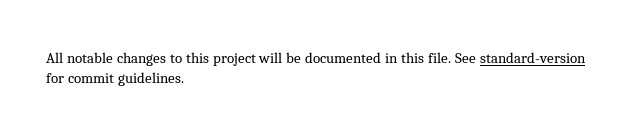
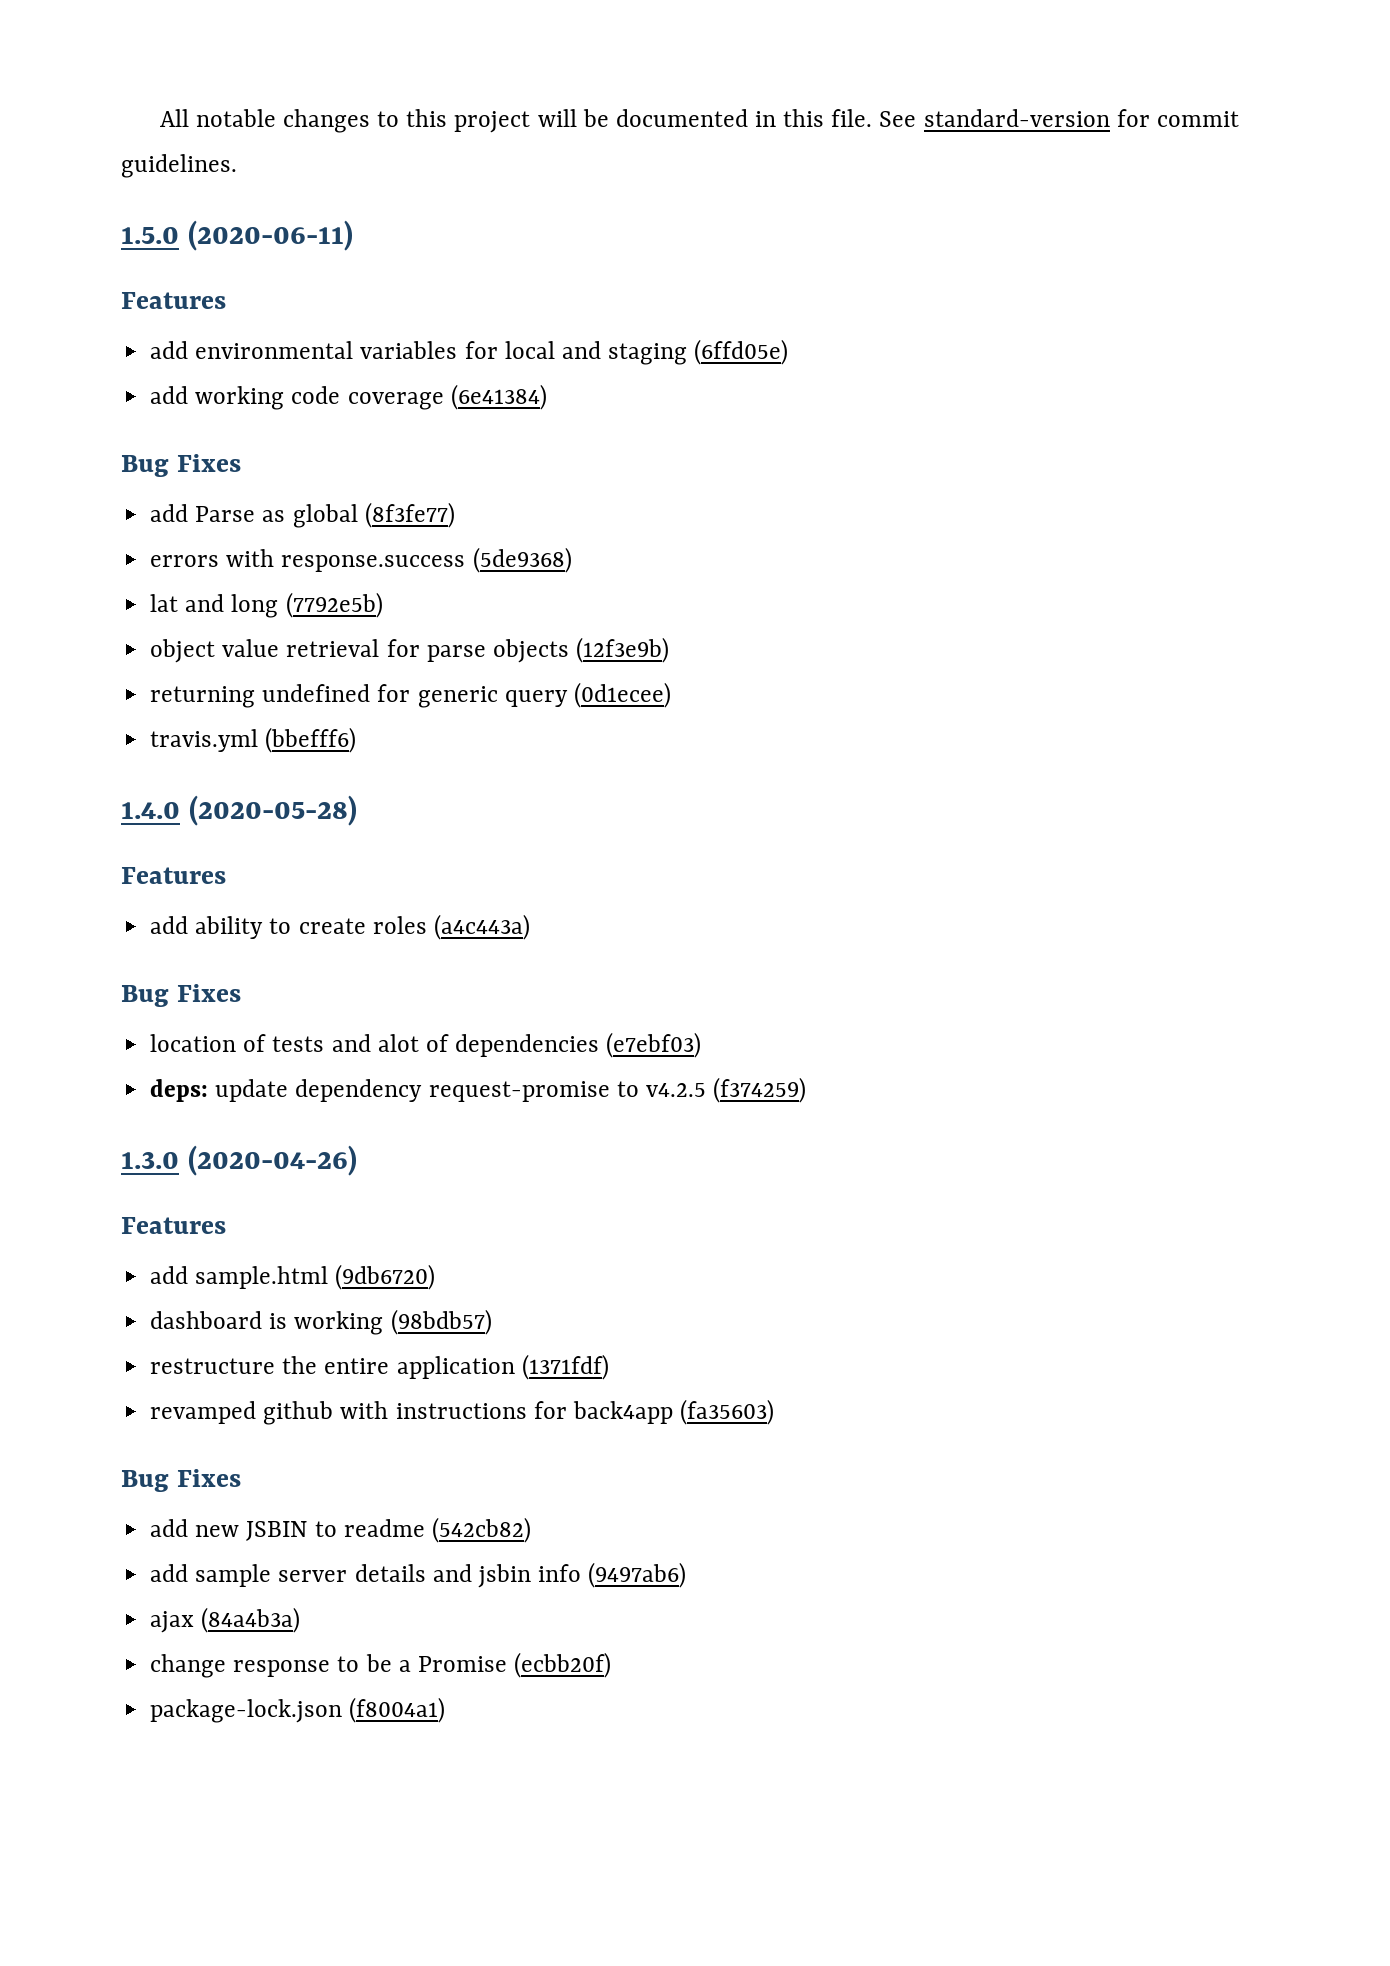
+ 1.5.0 (2020-06-11)
+ Features
+ add environmental variables for local and staging (6ffd05e)
+ add working code coverage (6e41384)
+ Bug Fixes
+ add Parse as global (8f3fe77)
+ errors with response.success (5de9368)
+ lat and long (7792e5b)
+ object value retrieval for parse objects (12f3e9b)
+ returning undefined for generic query (0d1ecee)
+ travis.yml (bbefff6)
+ 1.4.0 (2020-05-28)
+ Features
+ add ability to create roles (a4c443a)
+ Bug Fixes
+ location of tests and alot of dependencies (e7ebf03)
+ deps: update dependency request-promise to v4.2.5 (f374259)
+ 1.3.0 (2020-04-26)
+ Features
+ add sample.html (9db6720)
+ dashboard is working (98bdb57)
+ restructure the entire application (1371fdf)
+ revamped github with instructions for back4app (fa35603)
+ Bug Fixes
+ add new JSBIN to readme (542cb82)
+ add sample server details and jsbin info (9497ab6)
+ ajax (84a4b3a)
+ change response to be a Promise (ecbb20f)
+ package-lock.json (f8004a1)

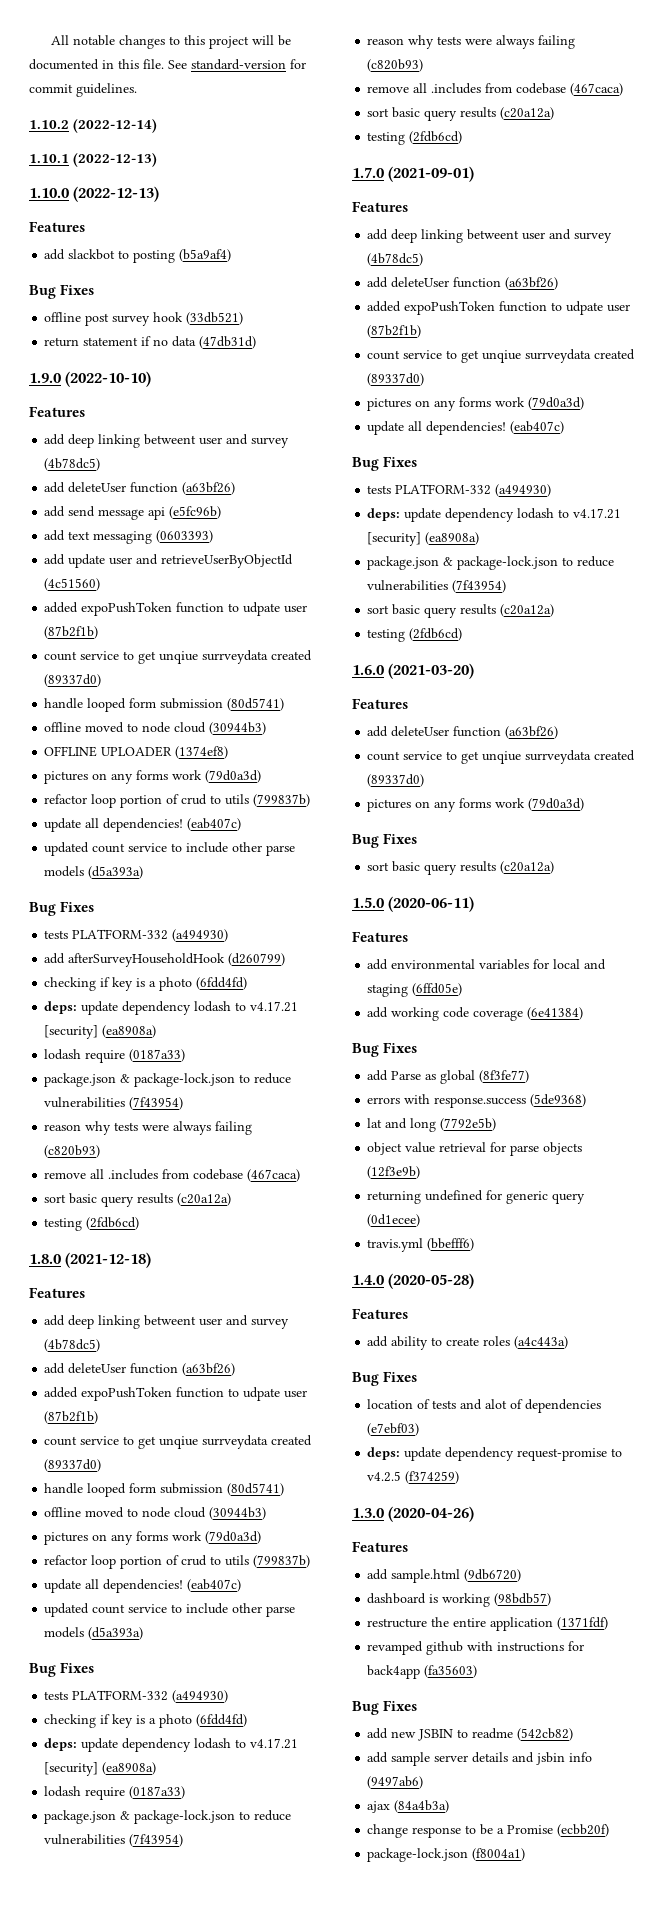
+ 1.10.2 (2022-12-14)
+ 1.10.1 (2022-12-13)
+ 1.10.0 (2022-12-13)
+ Features
+ add slackbot to posting (b5a9af4)
+ Bug Fixes
+ offline post survey hook (33db521)
+ return statement if no data (47db31d)
+ 1.9.0 (2022-10-10)
+ Features
+ add deep linking betweent user and survey (4b78dc5)
+ add deleteUser function (a63bf26)
+ add send message api (e5fc96b)
+ add text messaging (0603393)
+ add update user and retrieveUserByObjectId (4c51560)
+ added expoPushToken function to udpate user (87b2f1b)
+ count service to get unqiue surrveydata created (89337d0)
+ handle looped form submission (80d5741)
+ offline moved to node cloud (30944b3)
+ OFFLINE UPLOADER (1374ef8)
+ pictures on any forms work (79d0a3d)
+ refactor loop portion of crud to utils (799837b)
+ update all dependencies! (eab407c)
+ updated count service to include other parse models (d5a393a)
+ Bug Fixes
+ tests PLATFORM-332 (a494930)
+ add afterSurveyHouseholdHook (d260799)
+ checking if key is a photo (6fdd4fd)
+ deps: update dependency lodash to v4.17.21 [security] (ea8908a)
+ lodash require (0187a33)
+ package.json & package-lock.json to reduce vulnerabilities (7f43954)
+ reason why tests were always failing (c820b93)
+ remove all .includes from codebase (467caca)
+ sort basic query results (c20a12a)
+ testing (2fdb6cd)
+ 1.8.0 (2021-12-18)
+ Features
+ add deep linking betweent user and survey (4b78dc5)
+ add deleteUser function (a63bf26)
+ added expoPushToken function to udpate user (87b2f1b)
+ count service to get unqiue surrveydata created (89337d0)
+ handle looped form submission (80d5741)
+ offline moved to node cloud (30944b3)
+ pictures on any forms work (79d0a3d)
+ refactor loop portion of crud to utils (799837b)
+ update all dependencies! (eab407c)
+ updated count service to include other parse models (d5a393a)
+ Bug Fixes
+ tests PLATFORM-332 (a494930)
+ checking if key is a photo (6fdd4fd)
+ deps: update dependency lodash to v4.17.21 [security] (ea8908a)
+ lodash require (0187a33)
+ package.json & package-lock.json to reduce vulnerabilities (7f43954)
+ reason why tests were always failing (c820b93)
+ remove all .includes from codebase (467caca)
+ sort basic query results (c20a12a)
+ testing (2fdb6cd)
+ 1.7.0 (2021-09-01)
+ Features
+ add deep linking betweent user and survey (4b78dc5)
+ add deleteUser function (a63bf26)
+ added expoPushToken function to udpate user (87b2f1b)
+ count service to get unqiue surrveydata created (89337d0)
+ pictures on any forms work (79d0a3d)
+ update all dependencies! (eab407c)
+ Bug Fixes
+ tests PLATFORM-332 (a494930)
+ deps: update dependency lodash to v4.17.21 [security] (ea8908a)
+ package.json & package-lock.json to reduce vulnerabilities (7f43954)
+ sort basic query results (c20a12a)
+ testing (2fdb6cd)
+ 1.6.0 (2021-03-20)
+ Features
+ add deleteUser function (a63bf26)
+ count service to get unqiue surrveydata created (89337d0)
+ pictures on any forms work (79d0a3d)
+ Bug Fixes
+ sort basic query results (c20a12a)

